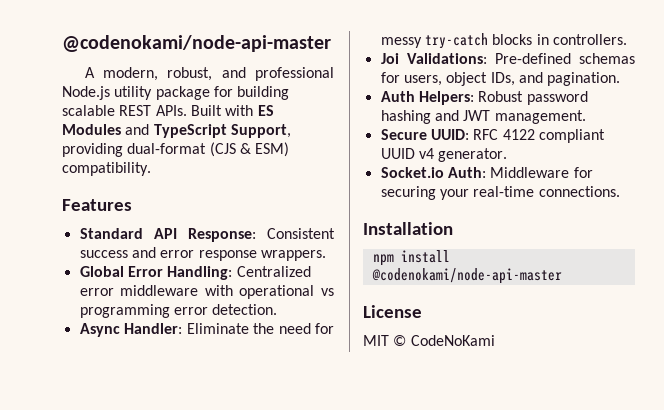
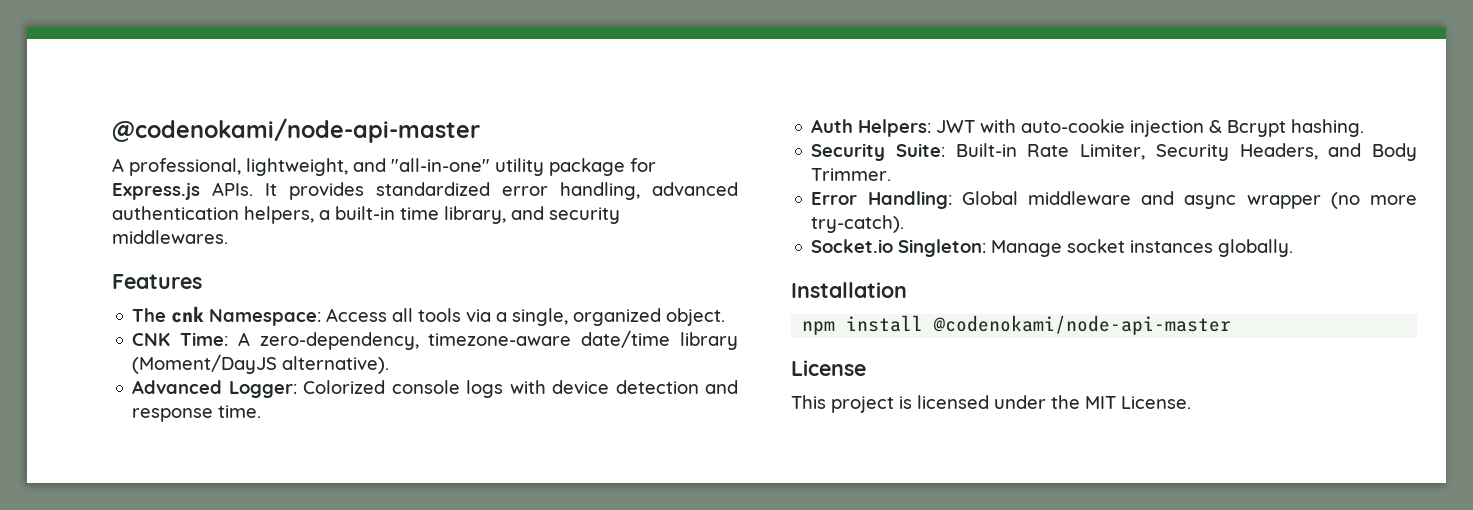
- A modern, robust, and professional Node.js utility package for building scalable REST APIs. Built with ES Modules and TypeScript Support, providing dual-format (CJS & ESM) compatibility.
+ A professional, lightweight, and "all-in-one" utility package for Express.js APIs. It provides standardized error handling, advanced authentication helpers, a built-in time library, and security middlewares.
  Features
- Standard API Response: Consistent success and error response wrappers.
- Global Error Handling: Centralized error middleware with operational vs programming error detection.
- Async Handler: Eliminate the need for messy try-catch blocks in controllers.
- Joi Validations: Pre-defined schemas for users, object IDs, and pagination.
- Auth Helpers: Robust password hashing and JWT management.
- Secure UUID: RFC 4122 compliant UUID v4 generator.
- Socket.io Auth: Middleware for securing your real-time connections.
+ The cnk Namespace: Access all tools via a single, organized object.
+ CNK Time: A zero-dependency, timezone-aware date/time library (Moment/DayJS alternative).
+ Advanced Logger: Colorized console logs with device detection and response time.
+ Auth Helpers: JWT with auto-cookie injection & Bcrypt hashing.
+ Security Suite: Built-in Rate Limiter, Security Headers, and Body Trimmer.
+ Error Handling: Global middleware and async wrapper (no more try-catch).
+ Socket.io Singleton: Manage socket instances globally.
- MIT © CodeNoKami
+ This project is licensed under the MIT License.

